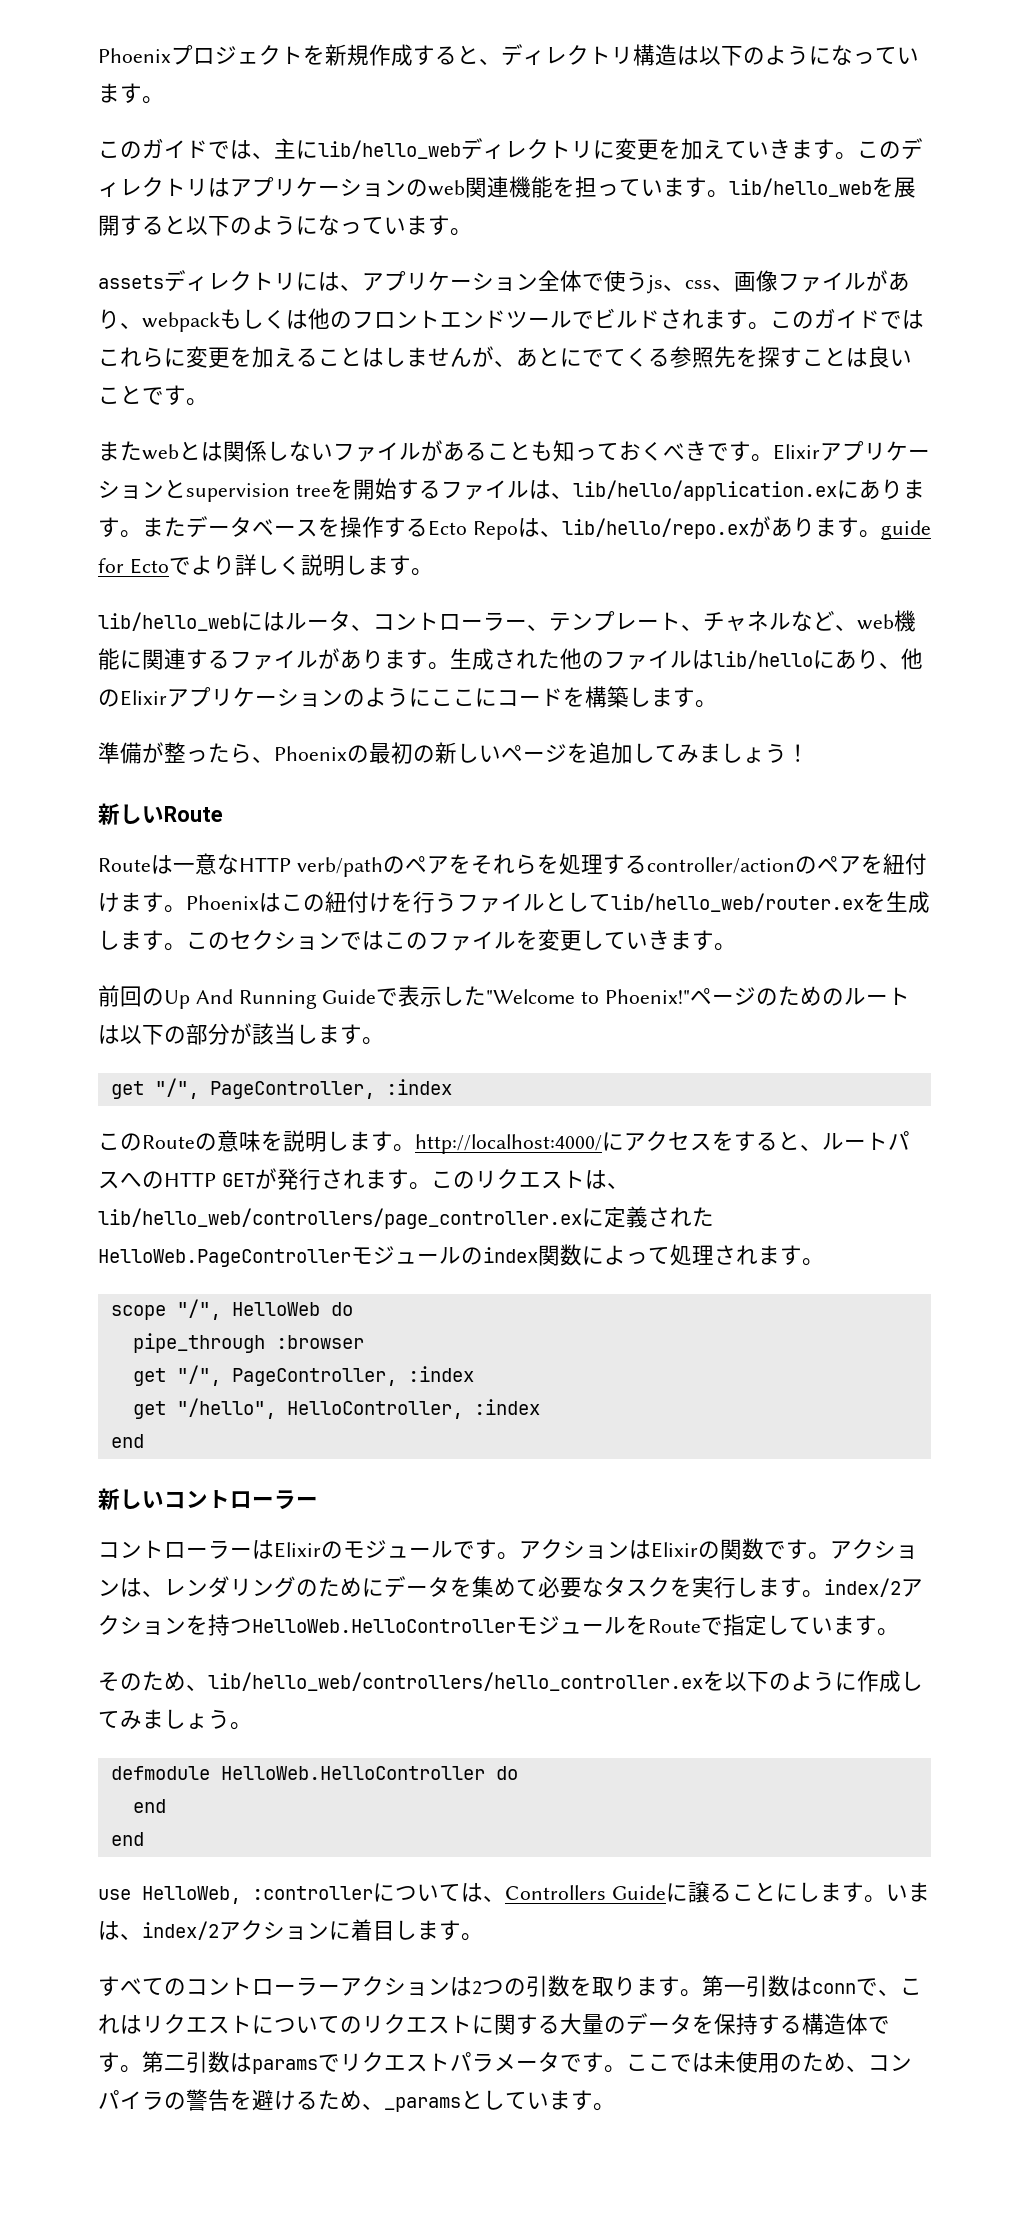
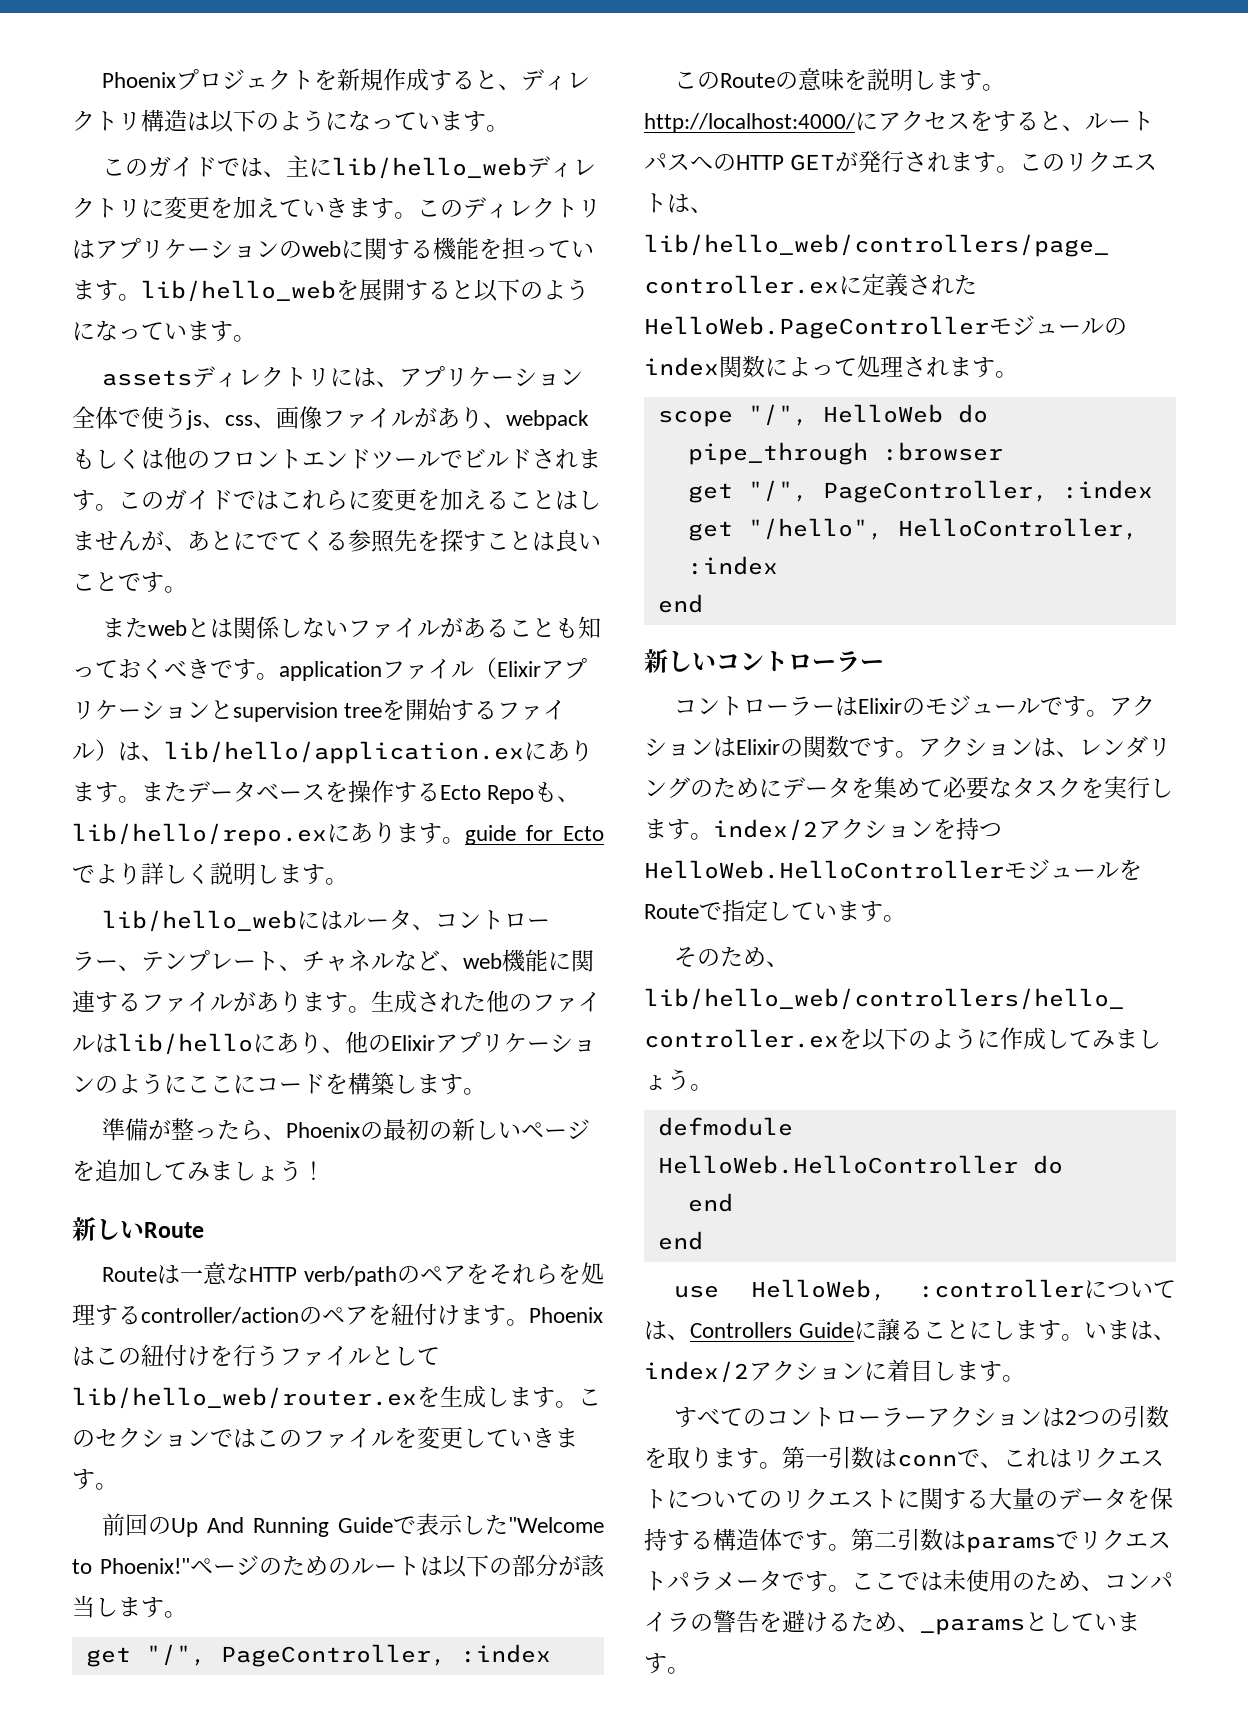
- このディレクトリはアプリケーションのweb関連機能を担っています。lib/hello_webを展開すると以下のようになっています。
+ このディレクトリはアプリケーションのwebに関する機能を担っています。lib/hello_webを展開すると以下のようになっています。
- またwebとは関係しないファイルがあることも知っておくべきです。Elixirアプリケーションとsupervision treeを開始するファイルは、lib/hello/application.exにあります。
+ またwebとは関係しないファイルがあることも知っておくべきです。applicationファイル（Elixirアプリケーションとsupervision treeを開始するファイル）は、lib/hello/application.exにあります。
- またデータベースを操作するEcto Repoは、lib/hello/repo.exがあります。guide for Ectoでより詳しく説明します。
+ またデータベースを操作するEcto Repoも、lib/hello/repo.exにあります。guide for Ectoでより詳しく説明します。

